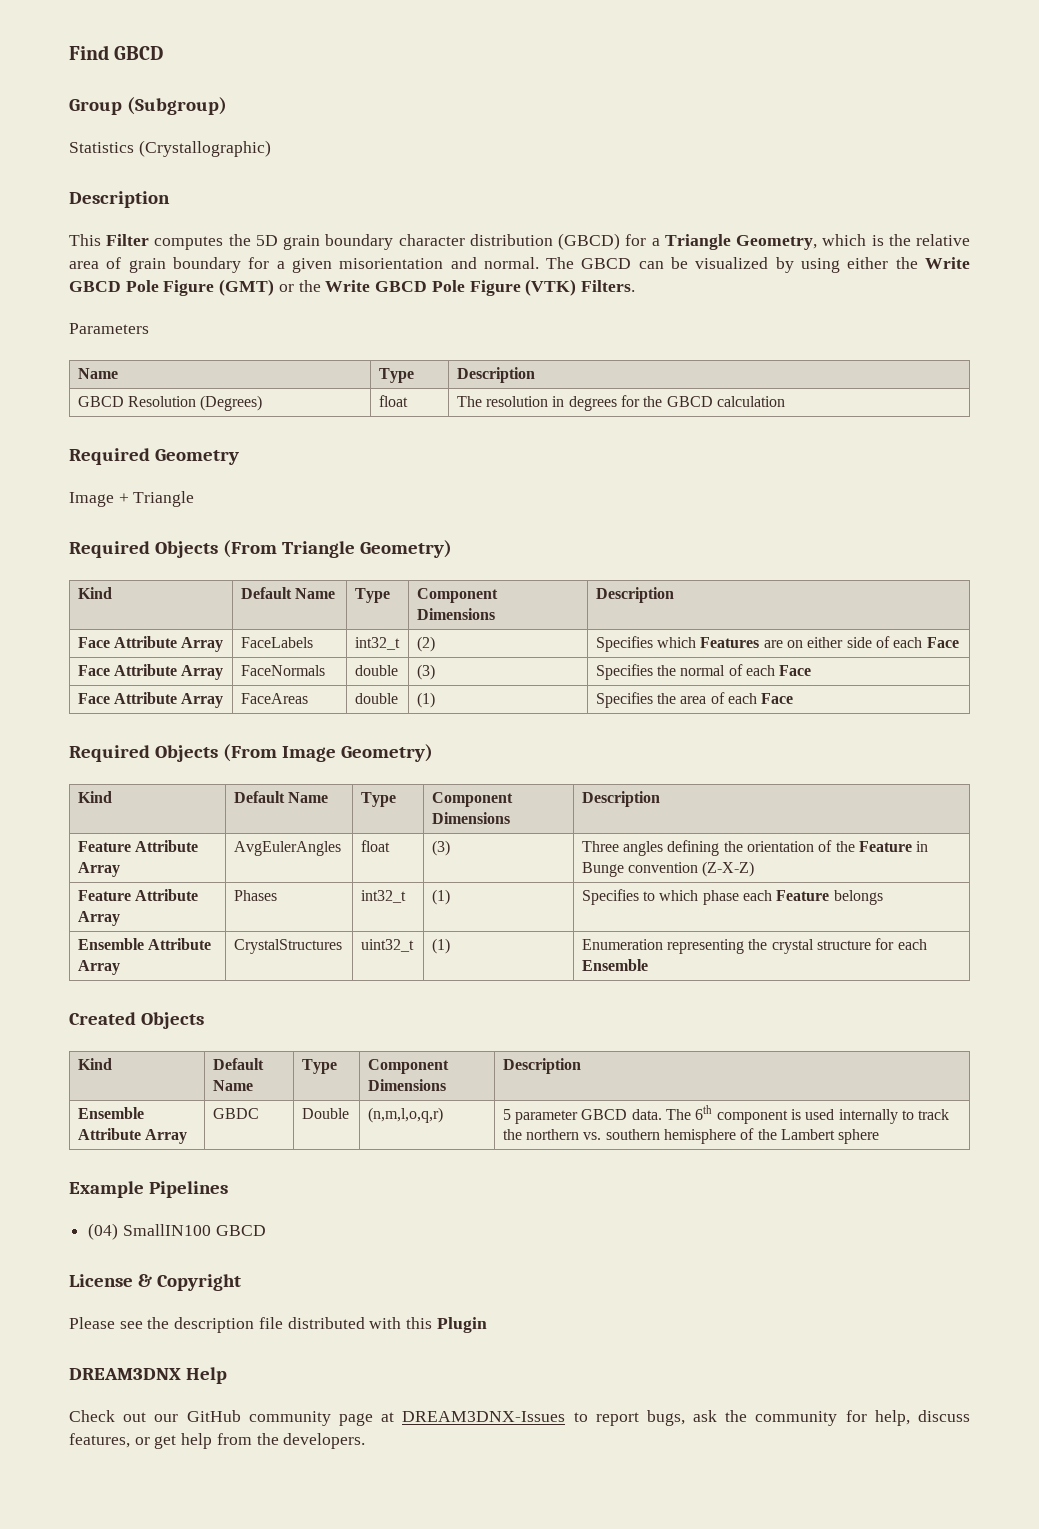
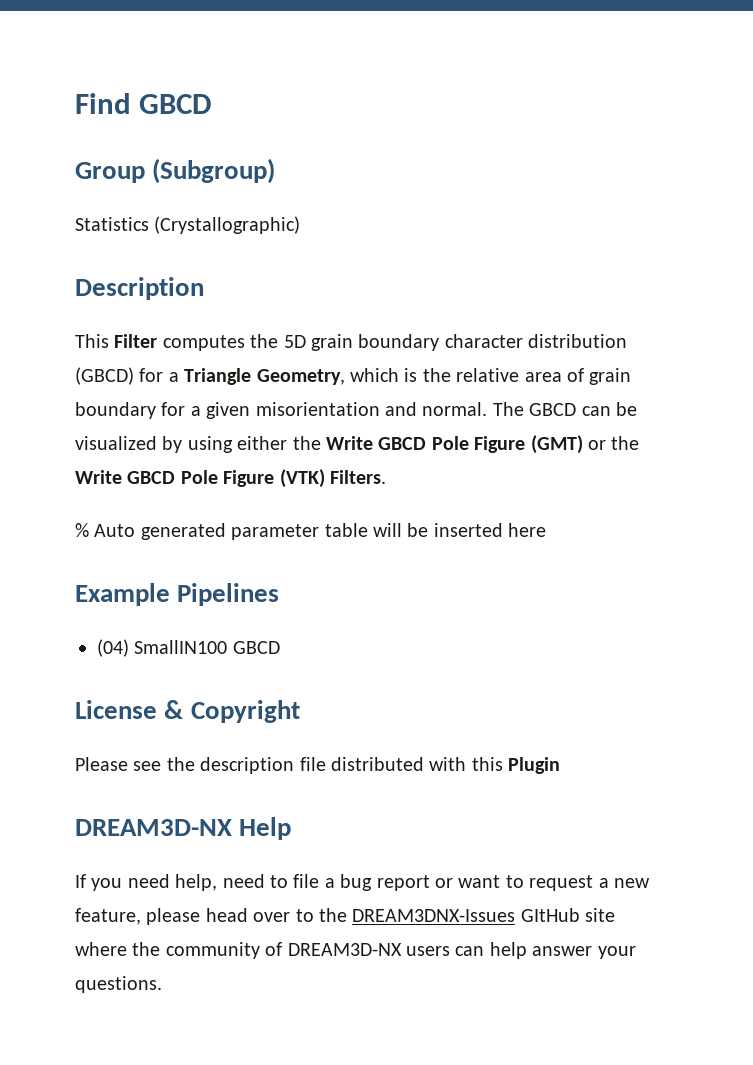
- Parameters
- Name | Type | Description
- GBCD Resolution (Degrees) | float | The resolution in degrees for the GBCD calculation
- Required Geometry
- Image + Triangle
- Required Objects (From Triangle Geometry)
- Kind | Default Name | Type | Component Dimensions | Description
- Face Attribute Array | FaceLabels | int32_t | (2) | Specifies which Features are on either side of each Face
- Face Attribute Array | FaceNormals | double | (3) | Specifies the normal of each Face
- Face Attribute Array | FaceAreas | double | (1) | Specifies the area of each Face
- Required Objects (From Image Geometry)
- Kind | Default Name | Type | Component Dimensions | Description
- Feature Attribute Array | AvgEulerAngles | float | (3) | Three angles defining the orientation of the Feature in Bunge convention (Z-X-Z)
- Feature Attribute Array | Phases | int32_t | (1) | Specifies to which phase each Feature belongs
- Ensemble Attribute Array | CrystalStructures | uint32_t | (1) | Enumeration representing the crystal structure for each Ensemble
- Created Objects
- Kind | Default Name | Type | Component Dimensions | Description
- Ensemble Attribute Array | GBDC | Double | (n,m,l,o,q,r) | 5 parameter GBCD data. The 6th component is used internally to track the northern vs. southern hemisphere of the Lambert sphere
+ % Auto generated parameter table will be inserted here
- DREAM3DNX Help
+ DREAM3D-NX Help
- Check out our GitHub community page at DREAM3DNX-Issues to report bugs, ask the community for help, discuss features, or get help from the developers.
+ If you need help, need to file a bug report or want to request a new feature, please head over to the DREAM3DNX-Issues GItHub site where the community of DREAM3D-NX users can help answer your questions.

